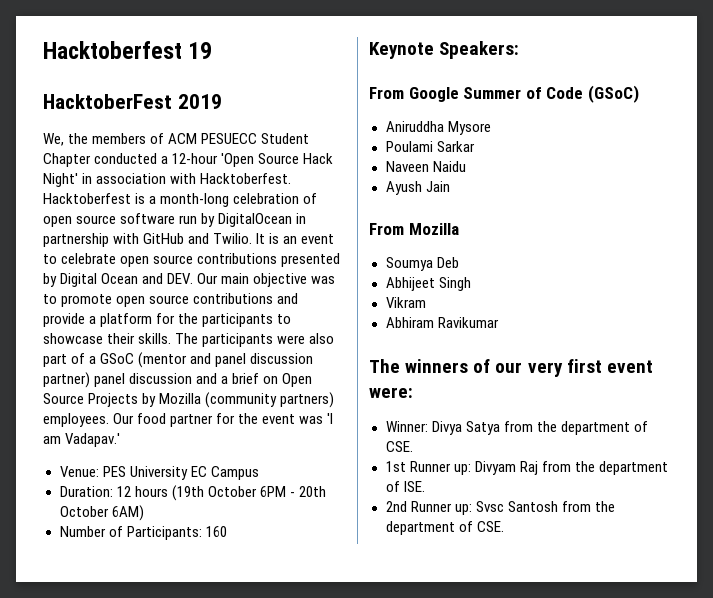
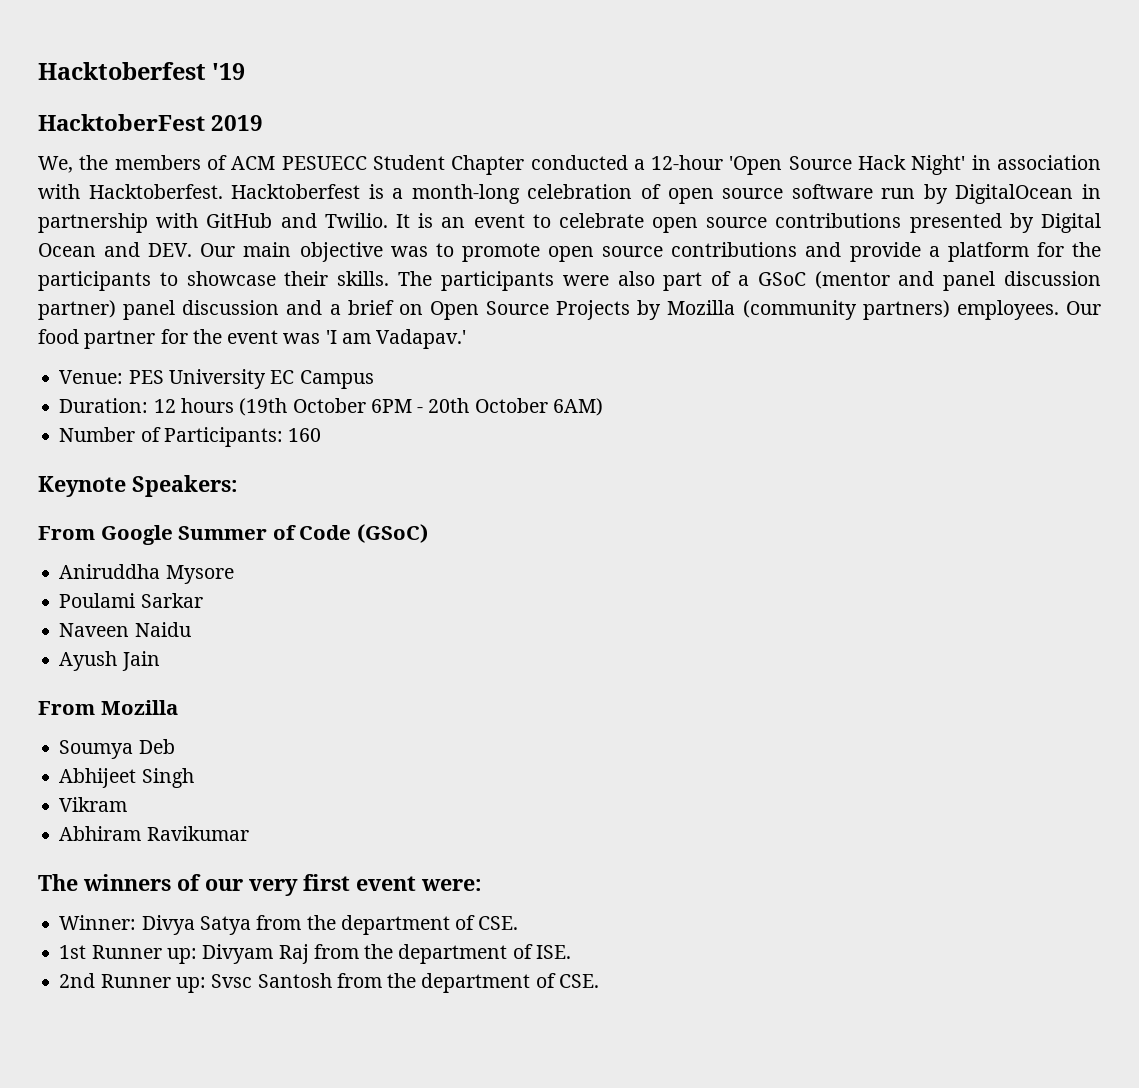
- Hacktoberfest 19
+ Hacktoberfest '19

